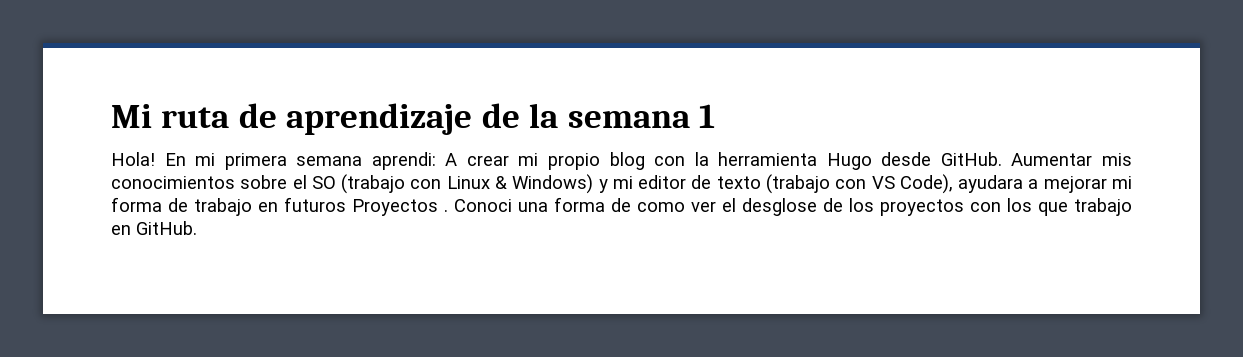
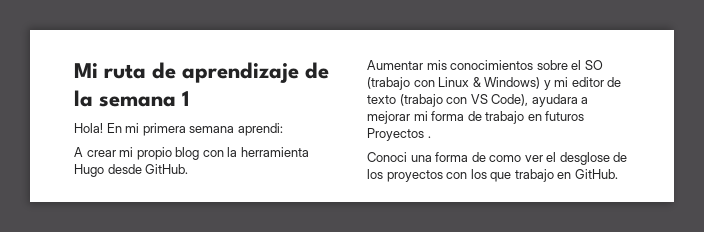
- En mi primera semana aprendi: A crear mi propio blog con la herramienta Hugo desde GitHub. Aumentar mis conocimientos sobre el SO (trabajo con Linux & Windows) y mi editor de texto (trabajo con VS Code), ayudara a mejorar mi forma de trabajo en futuros Proyectos . Conoci una forma de como ver el desglose de los proyectos con los que trabajo en GitHub.
+ En mi primera semana aprendi:
+ A crear mi propio blog con la herramienta Hugo desde GitHub.
+ Aumentar mis conocimientos sobre el SO (trabajo con Linux & Windows) y mi editor de texto (trabajo con VS Code), ayudara a mejorar mi forma de trabajo en futuros Proyectos .
+ Conoci una forma de como ver el desglose de los proyectos con los que trabajo en GitHub.

